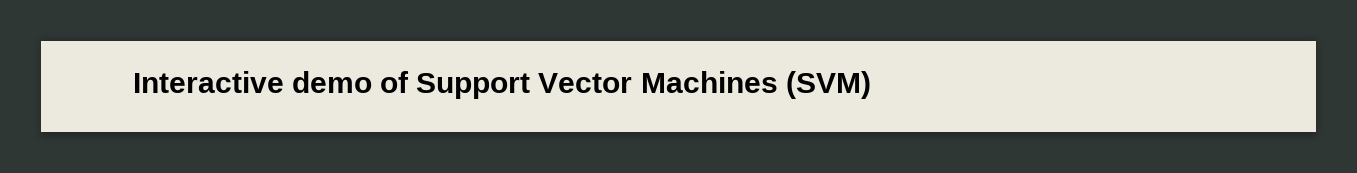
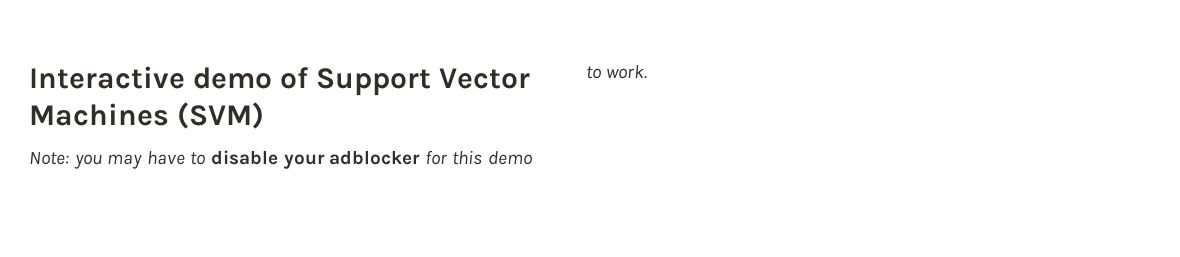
+ Note: you may have to disable your adblocker for this demo to work.

